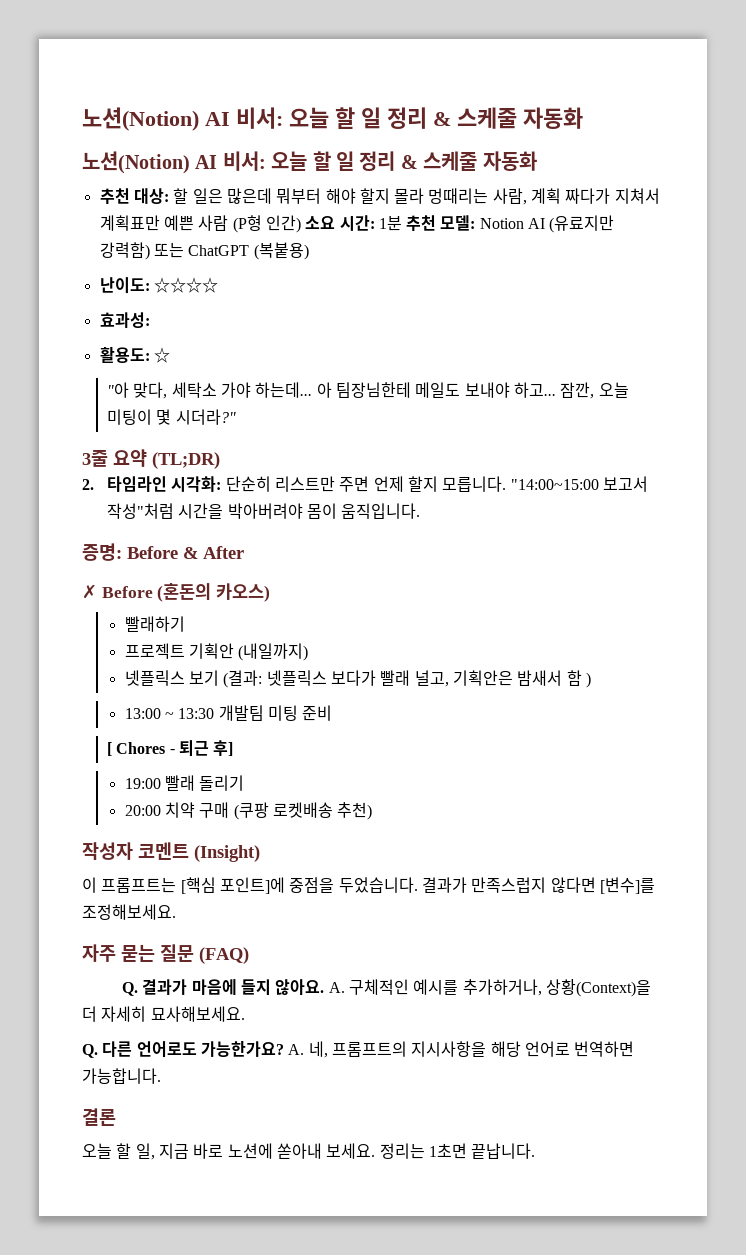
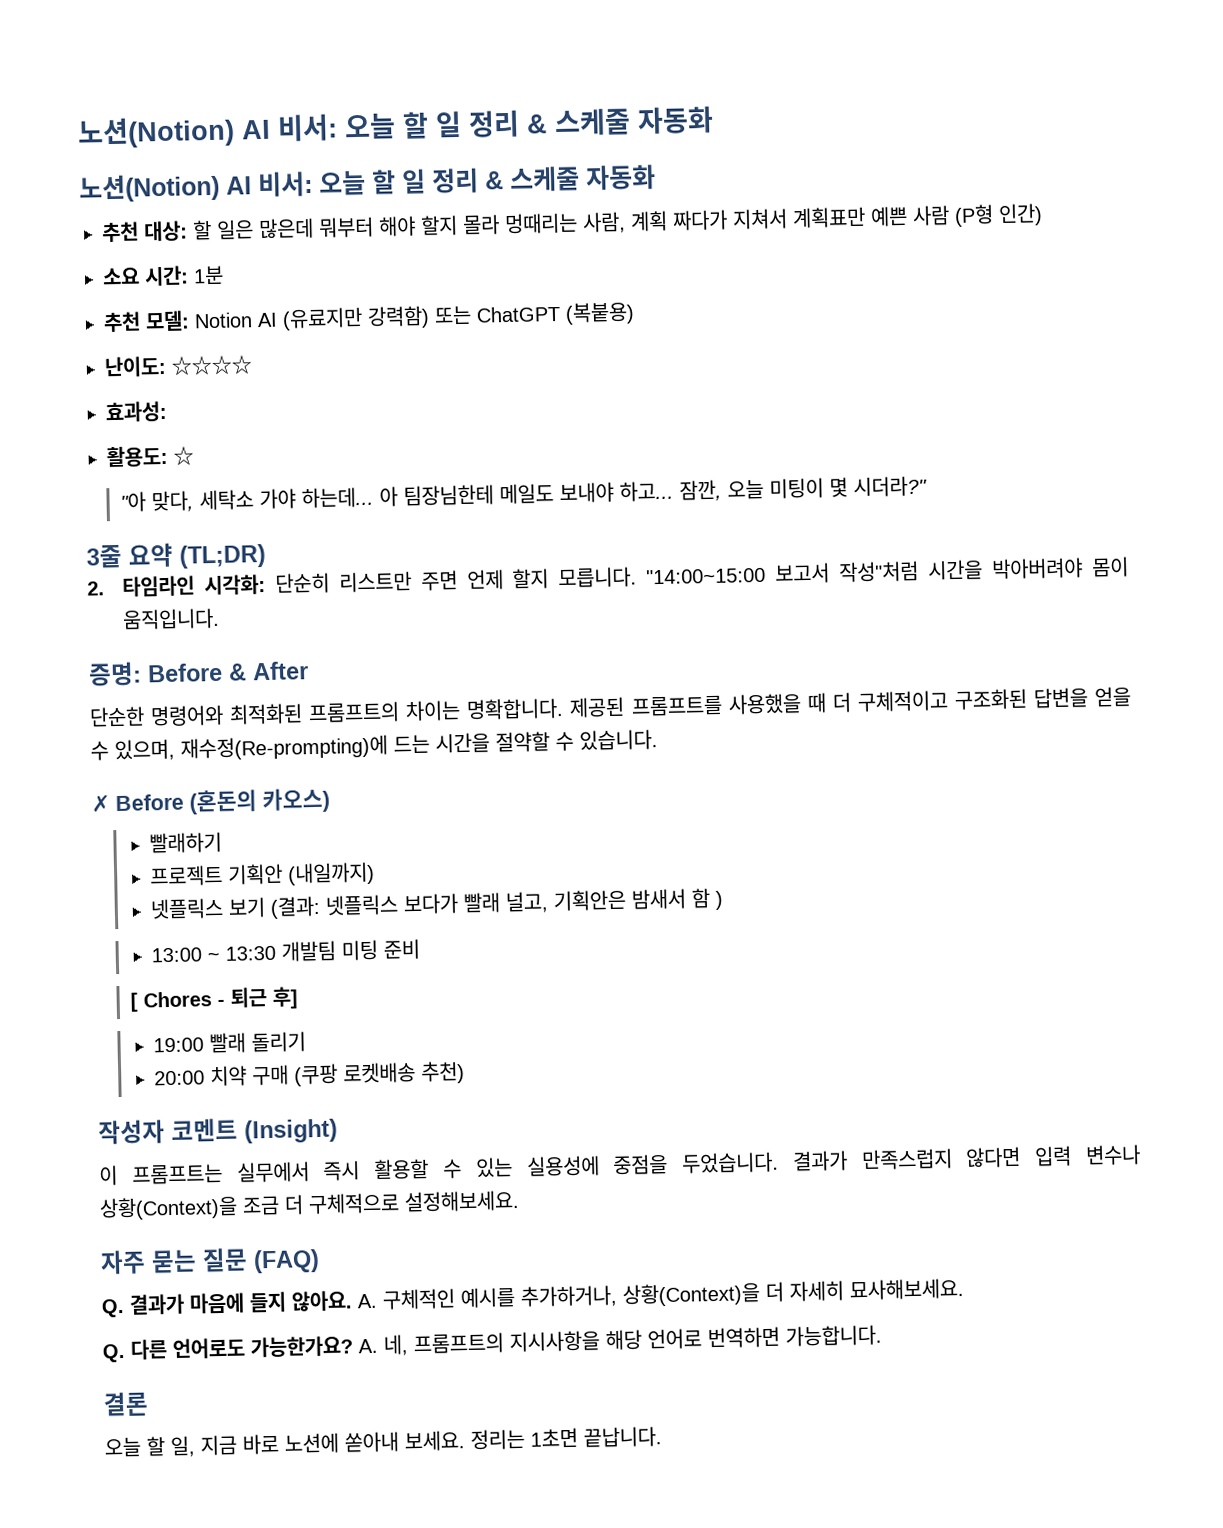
- 추천 대상: 할 일은 많은데 뭐부터 해야 할지 몰라 멍때리는 사람, 계획 짜다가 지쳐서 계획표만 예쁜 사람 (P형 인간) 소요 시간: 1분 추천 모델: Notion AI (유료지만 강력함) 또는 ChatGPT (복붙용)
+ 추천 대상: 할 일은 많은데 뭐부터 해야 할지 몰라 멍때리는 사람, 계획 짜다가 지쳐서 계획표만 예쁜 사람 (P형 인간)
+ 소요 시간: 1분
+ 추천 모델: Notion AI (유료지만 강력함) 또는 ChatGPT (복붙용)
+ 단순한 명령어와 최적화된 프롬프트의 차이는 명확합니다. 제공된 프롬프트를 사용했을 때 더 구체적이고 구조화된 답변을 얻을 수 있으며, 재수정(Re-prompting)에 드는 시간을 절약할 수 있습니다.
- 이 프롬프트는 [핵심 포인트]에 중점을 두었습니다.
+ 이 프롬프트는 실무에서 즉시 활용할 수 있는 실용성에 중점을 두었습니다.
- 결과가 만족스럽지 않다면 [변수]를 조정해보세요.
+ 결과가 만족스럽지 않다면 입력 변수나 상황(Context)을 조금 더 구체적으로 설정해보세요.

